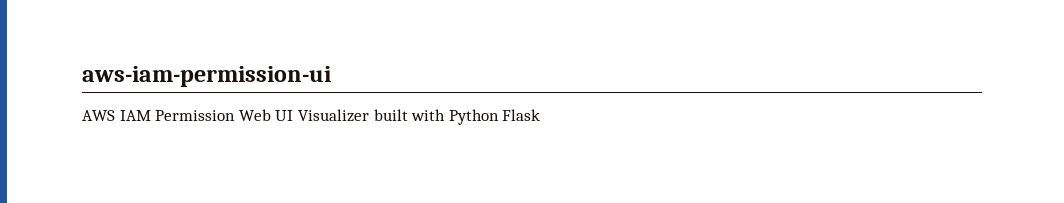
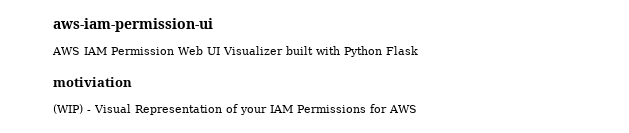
+ motiviation
+ (WIP) - Visual Representation of your IAM Permissions for AWS

